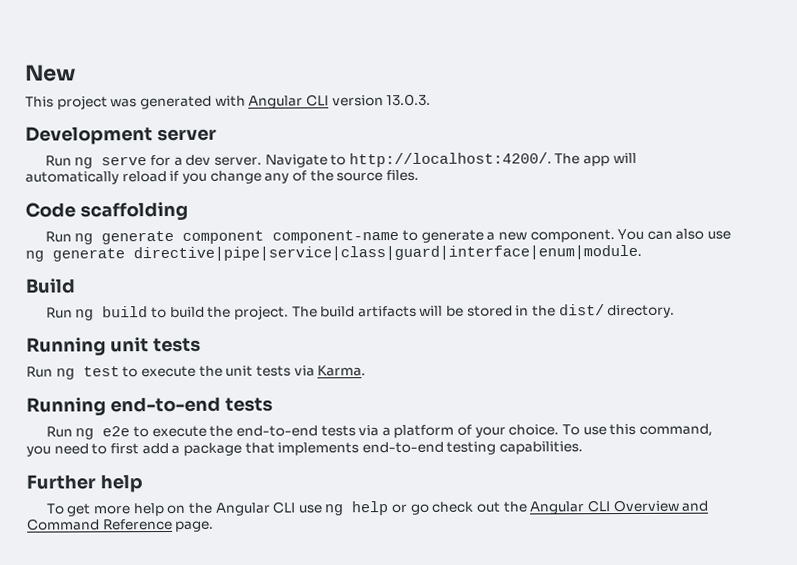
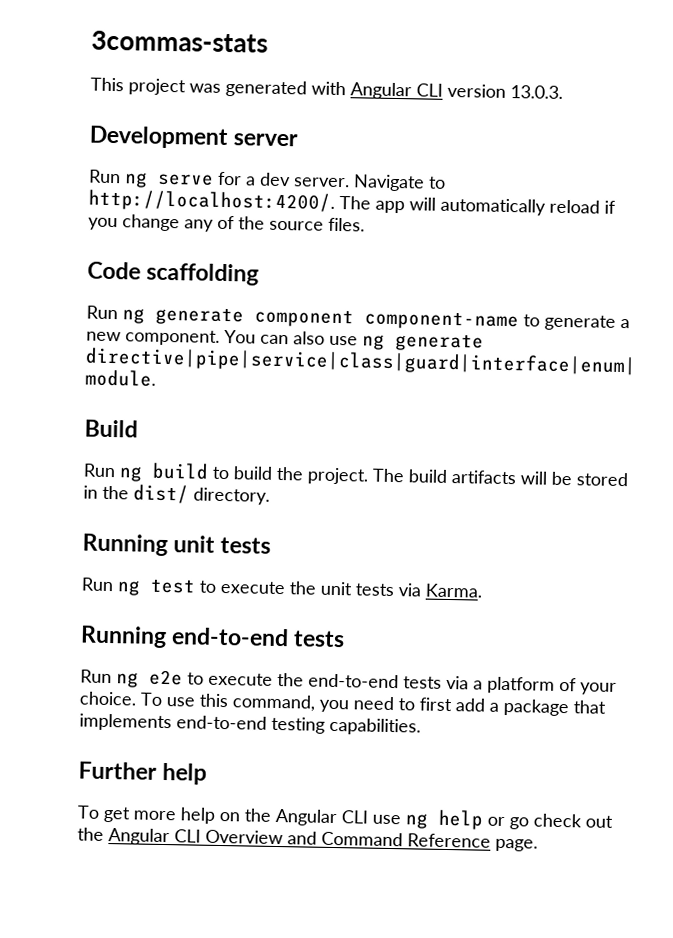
- New
+ 3commas-stats

